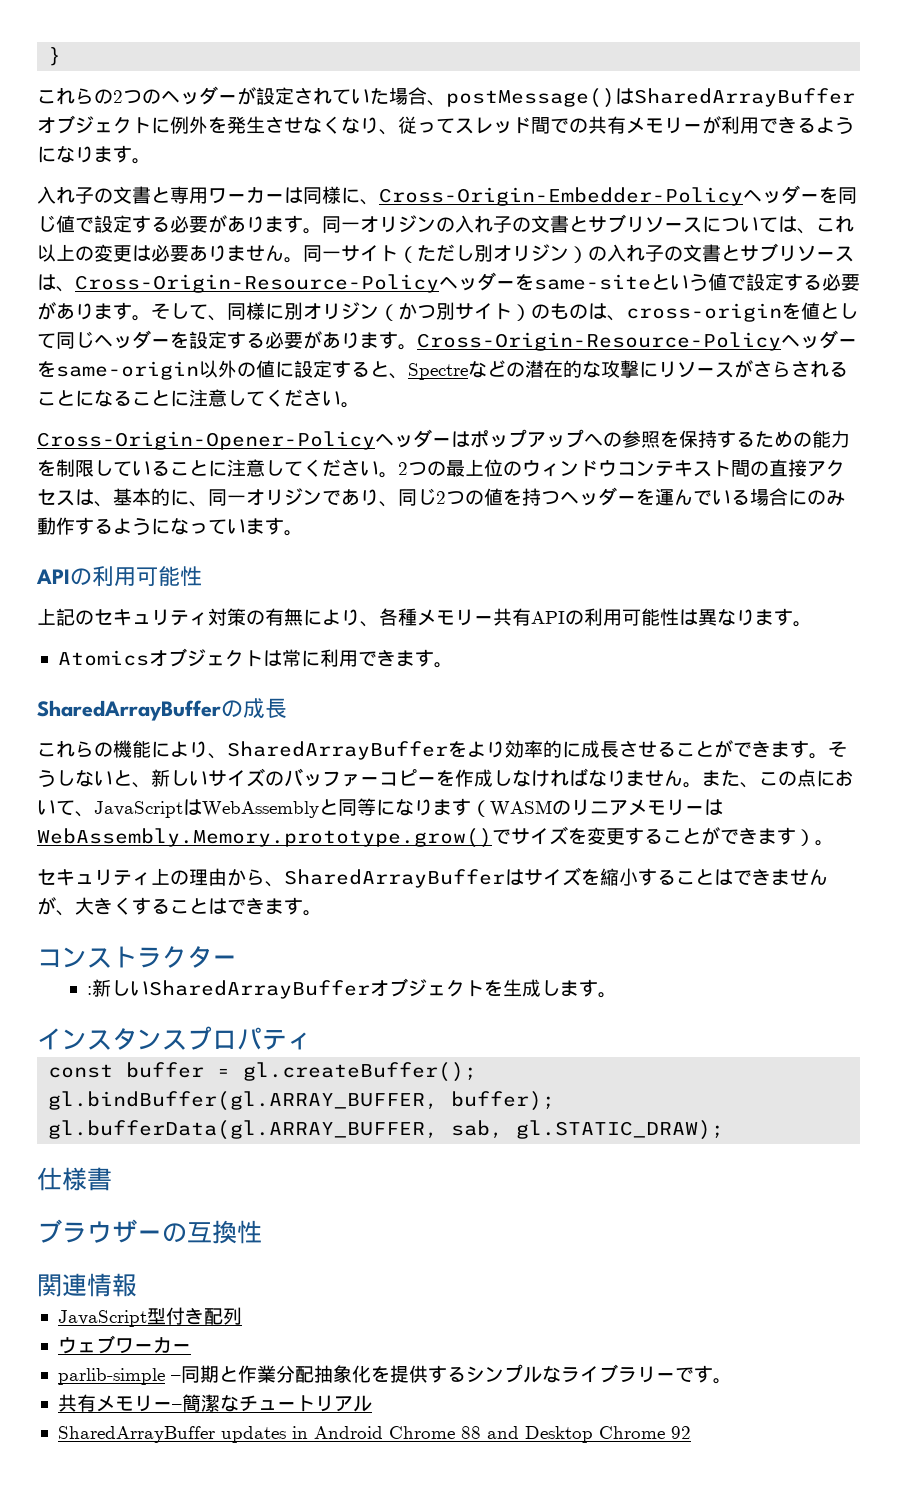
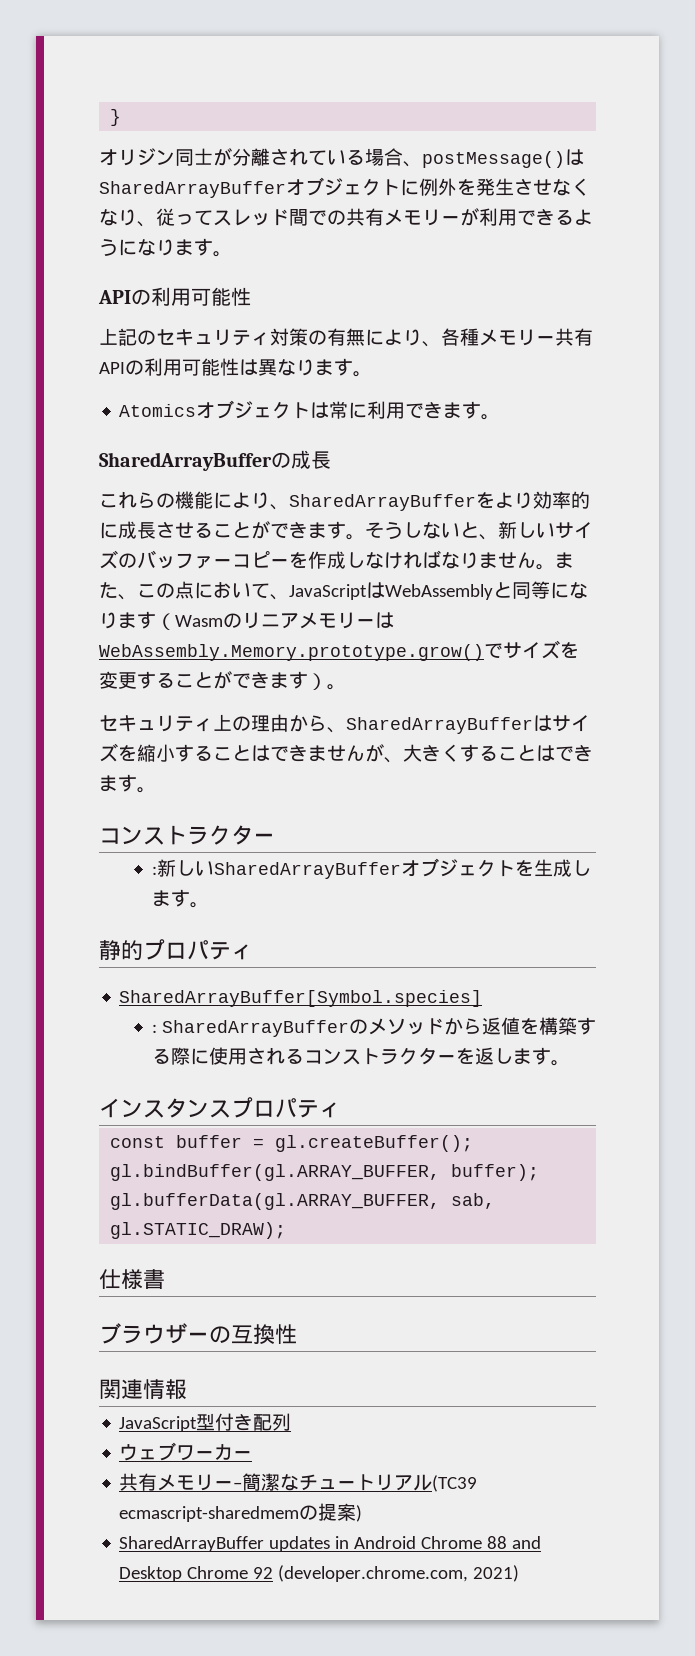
- これらの2つのヘッダーが設定されていた場合、postMessage()はSharedArrayBufferオブジェクトに例外を発生させなくなり、従ってスレッド間での共有メモリーが利用できるようになります。
+ オリジン同士が分離されている場合、postMessage()はSharedArrayBufferオブジェクトに例外を発生させなくなり、従ってスレッド間での共有メモリーが利用できるようになります。
- 入れ子の文書と専用ワーカーは同様に、Cross-Origin-Embedder-Policyヘッダーを同じ値で設定する必要があります。同一オリジンの入れ子の文書とサブリソースについては、これ以上の変更は必要ありません。同一サイト（ただし別オリジン）の入れ子の文書とサブリソースは、Cross-Origin-Resource-Policyヘッダーをsame-siteという値で設定する必要があります。そして、同様に別オリジン（かつ別サイト）のものは、cross-originを値として同じヘッダーを設定する必要があります。Cross-Origin-Resource-Policyヘッダーをsame-origin以外の値に設定すると、Spectreなどの潜在的な攻撃にリソースがさらされることになることに注意してください。
- Cross-Origin-Opener-Policyヘッダーはポップアップへの参照を保持するための能力を制限していることに注意してください。2つの最上位のウィンドウコンテキスト間の直接アクセスは、基本的に、同一オリジンであり、同じ2つの値を持つヘッダーを運んでいる場合にのみ動作するようになっています。
- また、この点において、JavaScriptはWebAssemblyと同等になります（WASMのリニアメモリーはWebAssembly.Memory.prototype.grow()でサイズを変更することができます）。
+ また、この点において、JavaScriptはWebAssemblyと同等になります（WasmのリニアメモリーはWebAssembly.Memory.prototype.grow()でサイズを変更することができます）。
+ 静的プロパティ
+ SharedArrayBuffer[Symbol.species]
+ : SharedArrayBufferのメソッドから返値を構築する際に使用されるコンストラクターを返します。
- parlib-simple –同期と作業分配抽象化を提供するシンプルなライブラリーです。
- 共有メモリー–簡潔なチュートリアル
+ 共有メモリー–簡潔なチュートリアル(TC39 ecmascript-sharedmemの提案)
- SharedArrayBuffer updates in Android Chrome 88 and Desktop Chrome 92
+ SharedArrayBuffer updates in Android Chrome 88 and Desktop Chrome 92 (developer.chrome.com, 2021)

